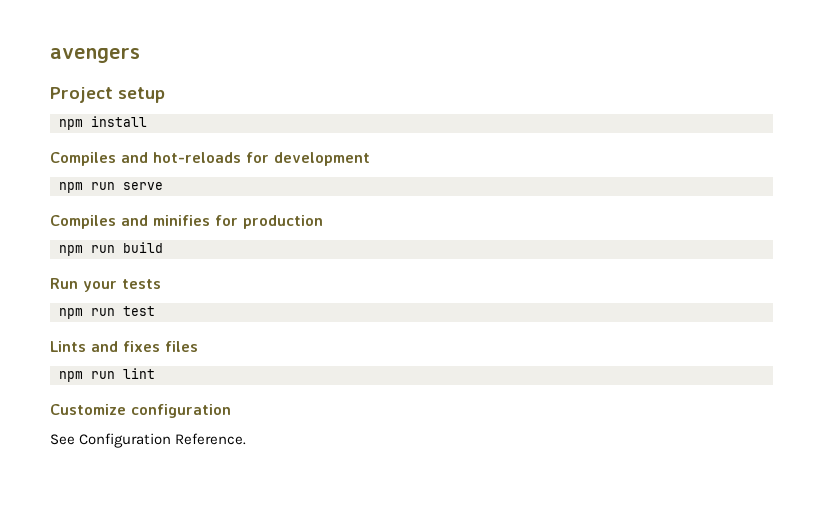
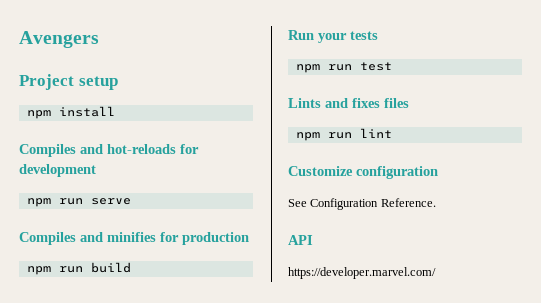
- avengers
+ Avengers
+ API
+ https://developer.marvel.com/

